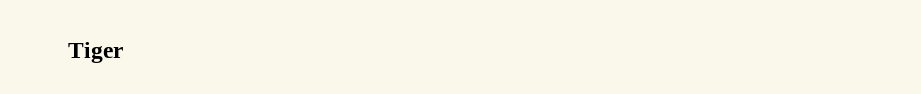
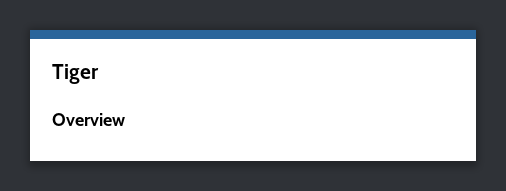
+ Overview

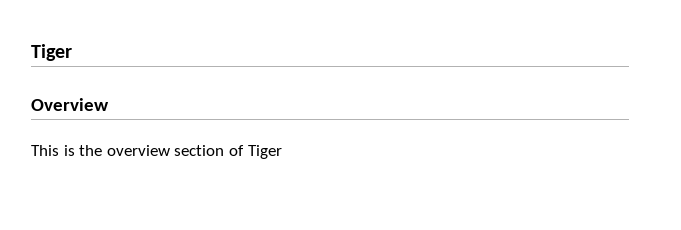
+ This is the overview section of Tiger

